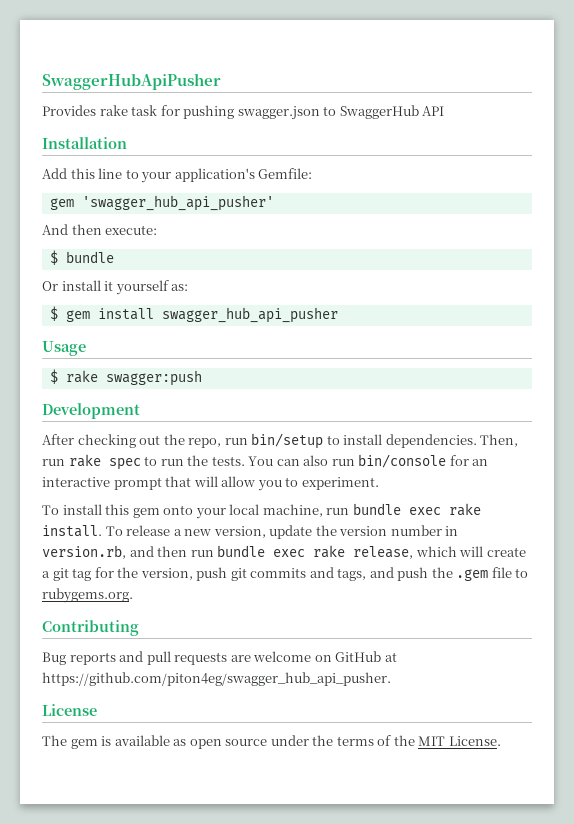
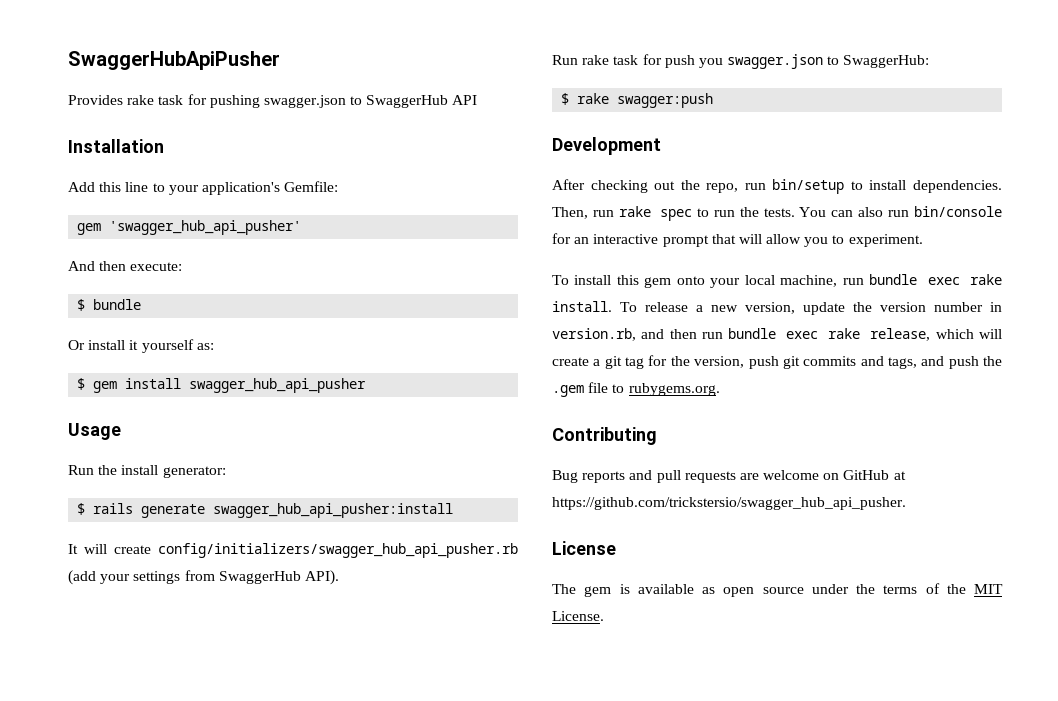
+ Run the install generator:
+ $ rails generate swagger_hub_api_pusher:install
+ It will create config/initializers/swagger_hub_api_pusher.rb (add your settings from SwaggerHub API).
+ Run rake task for push you swagger.json to SwaggerHub:
- Bug reports and pull requests are welcome on GitHub at https://github.com/piton4eg/swagger_hub_api_pusher.
+ Bug reports and pull requests are welcome on GitHub at https://github.com/trickstersio/swagger_hub_api_pusher.

